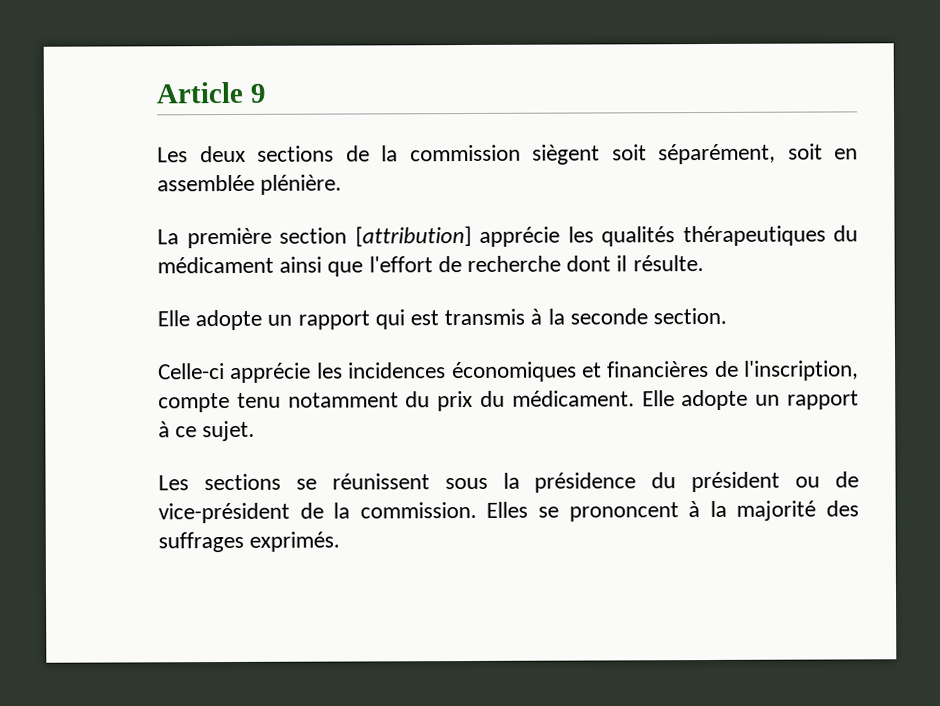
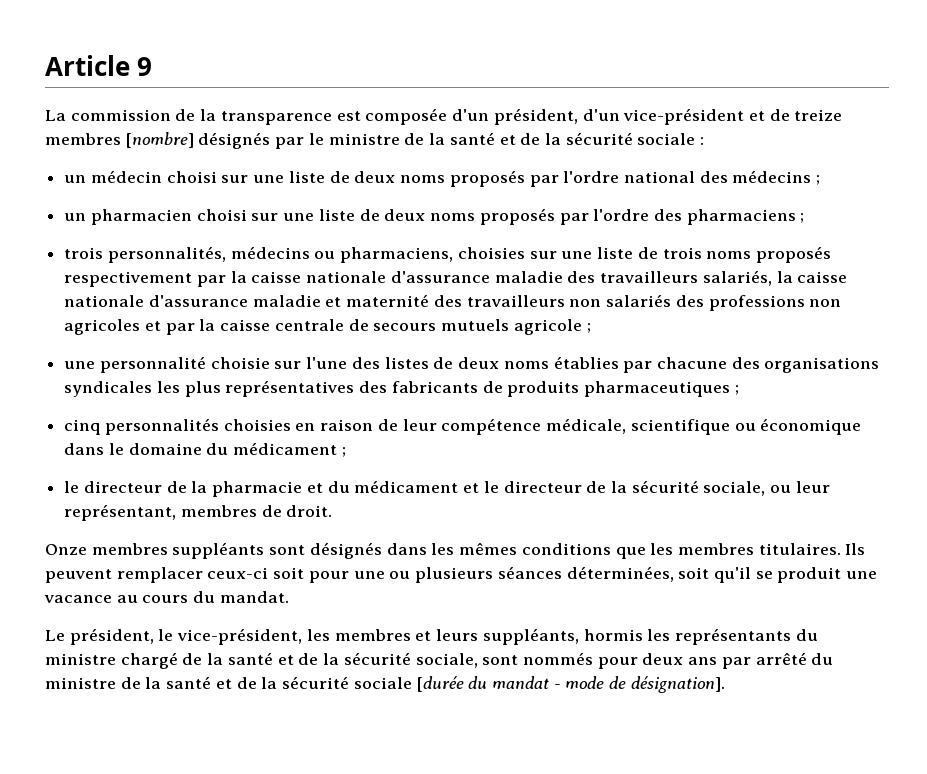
- Les deux sections de la commission siègent soit séparément, soit en assemblée plénière.
- La première section [attribution] apprécie les qualités thérapeutiques du médicament ainsi que l'effort de recherche dont il résulte.
- Elle adopte un rapport qui est transmis à la seconde section.
- Celle-ci apprécie les incidences économiques et financières de l'inscription, compte tenu notamment du prix du médicament. Elle adopte un rapport à ce sujet.
- Les sections se réunissent sous la présidence du président ou de vice-président de la commission. Elles se prononcent à la majorité des suffrages exprimés.
+ La commission de la transparence est composée d'un président, d'un vice-président et de treize membres [nombre] désignés par le ministre de la santé et de la sécurité sociale :
+ un médecin choisi sur une liste de deux noms proposés par l'ordre national des médecins ;
+ un pharmacien choisi sur une liste de deux noms proposés par l'ordre des pharmaciens ;
+ trois personnalités, médecins ou pharmaciens, choisies sur une liste de trois noms proposés respectivement par la caisse nationale d'assurance maladie des travailleurs salariés, la caisse nationale d'assurance maladie et maternité des travailleurs non salariés des professions non agricoles et par la caisse centrale de secours mutuels agricole ;
+ une personnalité choisie sur l'une des listes de deux noms établies par chacune des organisations syndicales les plus représentatives des fabricants de produits pharmaceutiques ;
+ cinq personnalités choisies en raison de leur compétence médicale, scientifique ou économique dans le domaine du médicament ;
+ le directeur de la pharmacie et du médicament et le directeur de la sécurité sociale, ou leur représentant, membres de droit.
+ Onze membres suppléants sont désignés dans les mêmes conditions que les membres titulaires. Ils peuvent remplacer ceux-ci soit pour une ou plusieurs séances déterminées, soit qu'il se produit une vacance au cours du mandat.
+ Le président, le vice-président, les membres et leurs suppléants, hormis les représentants du ministre chargé de la santé et de la sécurité sociale, sont nommés pour deux ans par arrêté du ministre de la santé et de la sécurité sociale [durée du mandat - mode de désignation].

